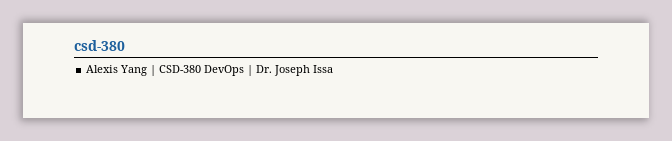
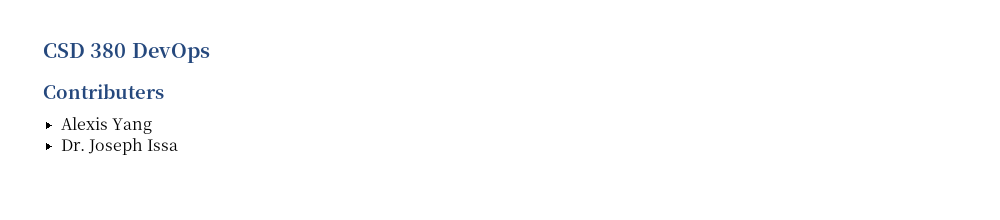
- csd-380
- Alexis Yang | CSD-380 DevOps | Dr. Joseph Issa
+ CSD 380 DevOps
+ Contributers
+ Alexis Yang
+ Dr. Joseph Issa

